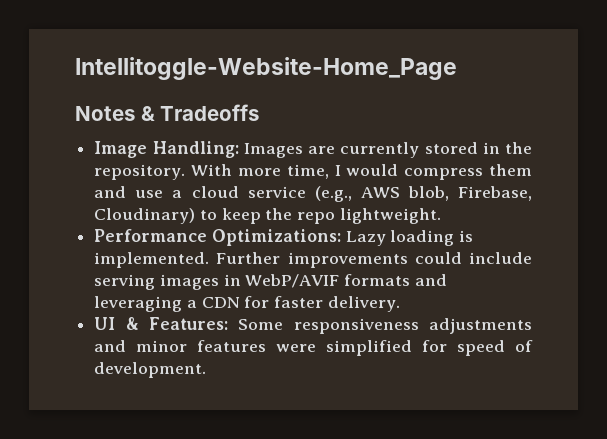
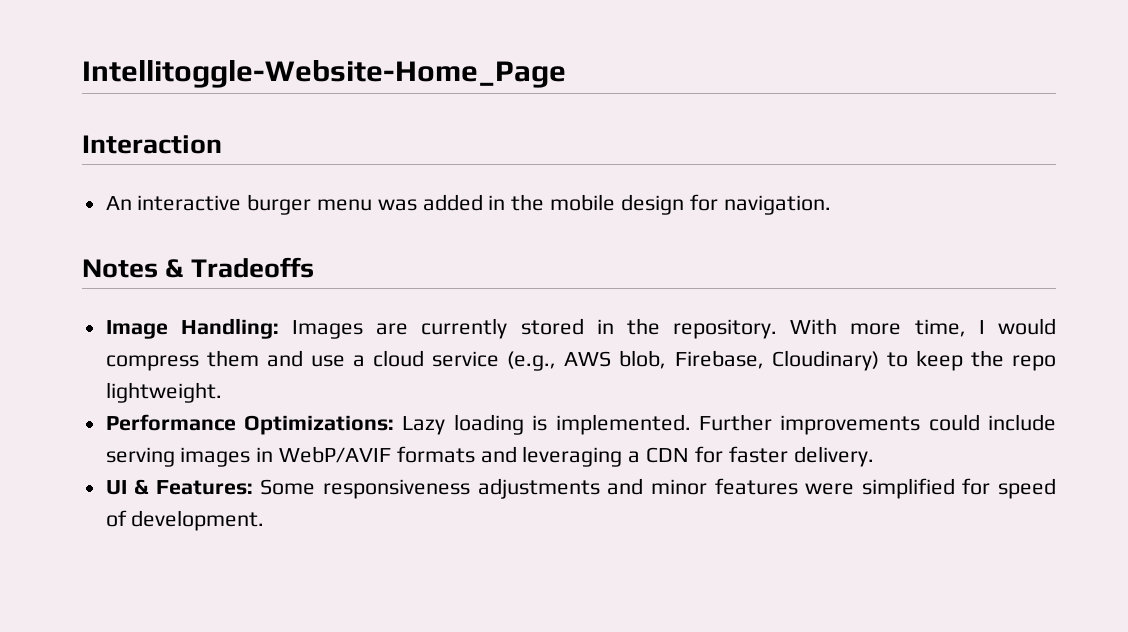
+ Interaction
+ An interactive burger menu was added in the mobile design for navigation.

